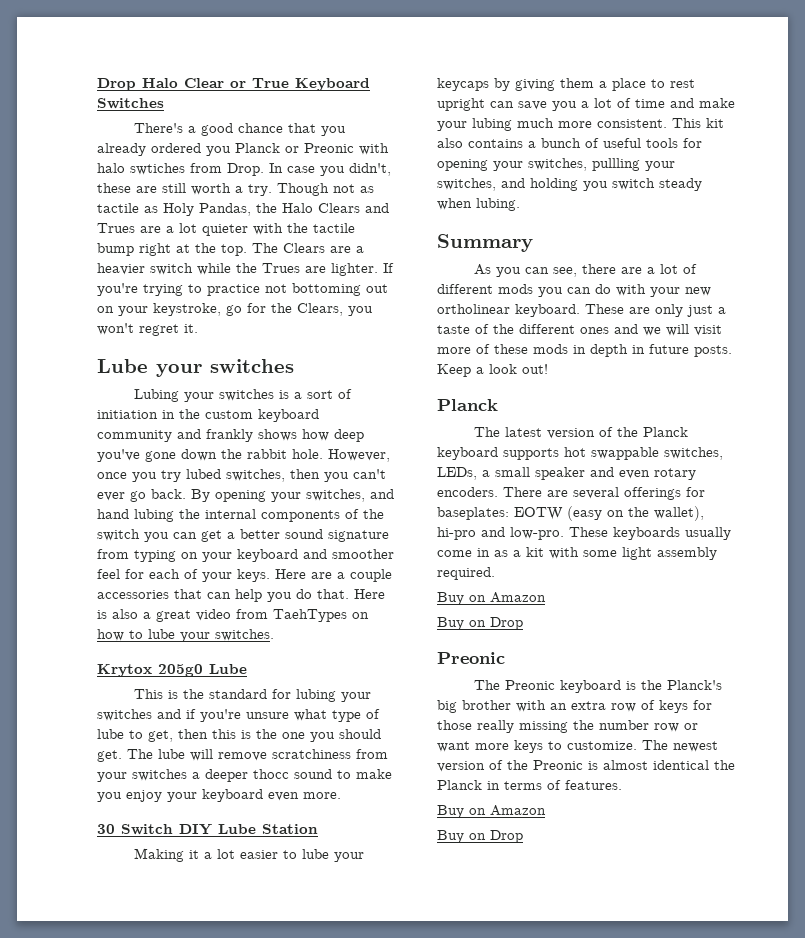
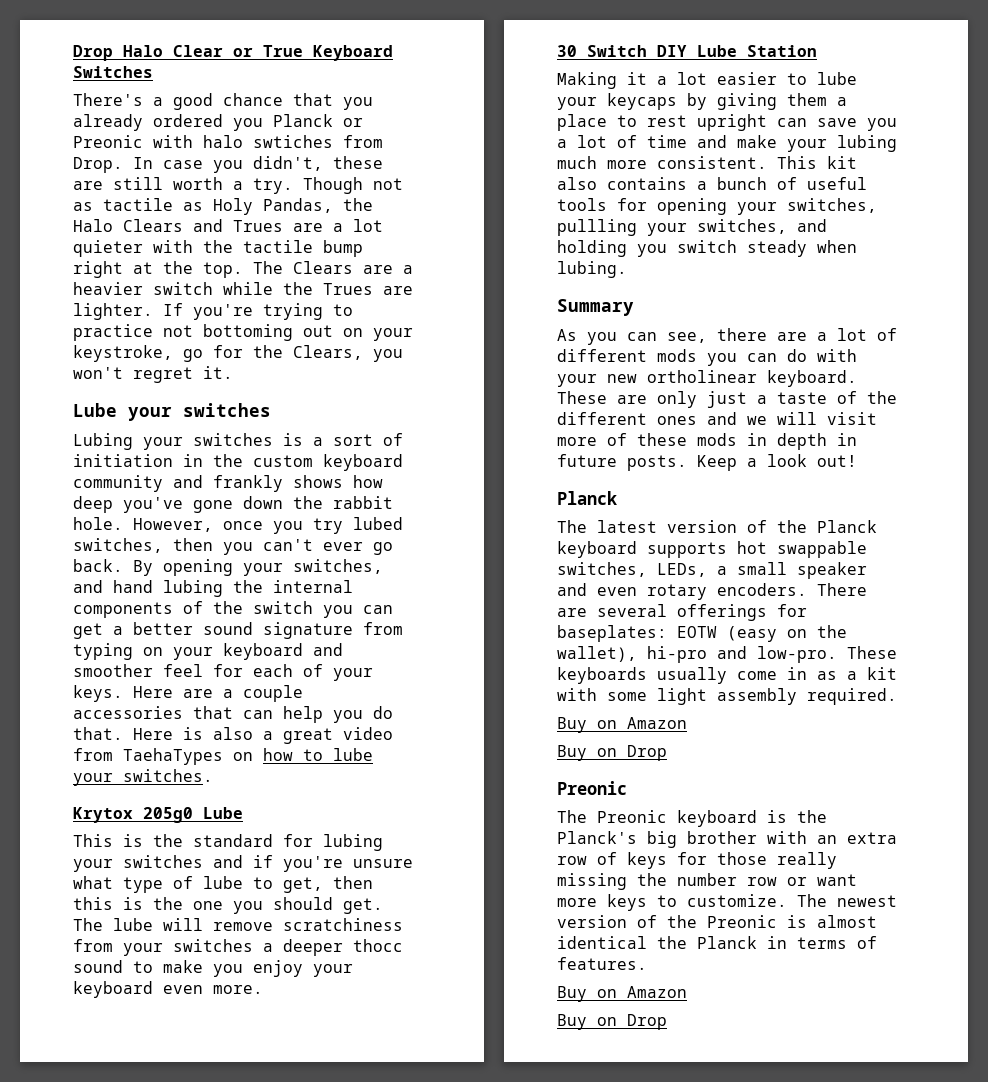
- Here is also a great video from TaehTypes on how to lube your switches.
+ Here is also a great video from TaehaTypes on how to lube your switches.

